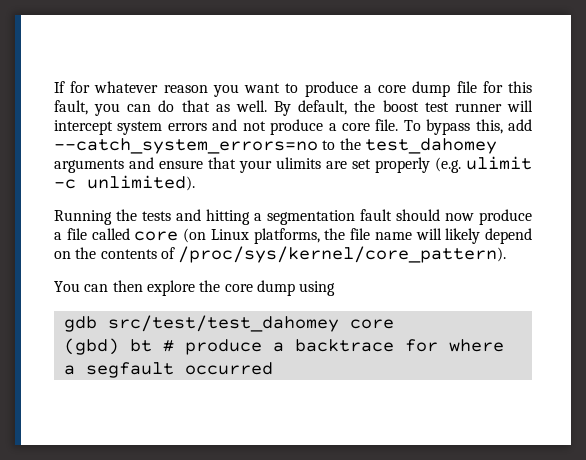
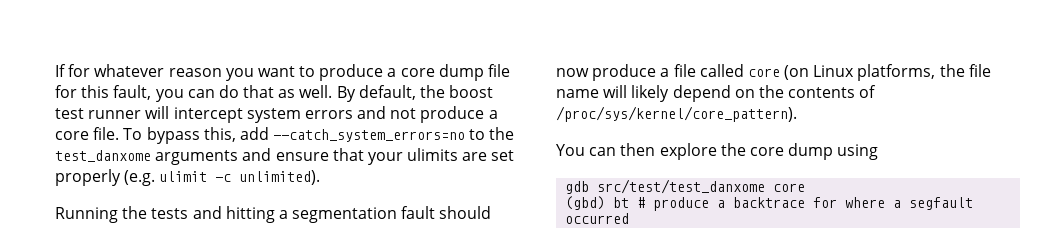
- To bypass this, add --catch_system_errors=no to the test_dahomey arguments and ensure that your ulimits are set properly (e.g. ulimit -c unlimited).
+ To bypass this, add --catch_system_errors=no to the test_danxome arguments and ensure that your ulimits are set properly (e.g. ulimit -c unlimited).
- gdb src/test/test_dahomey core
+ gdb src/test/test_danxome core

